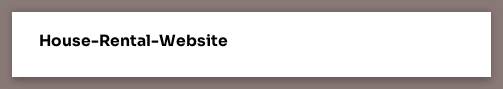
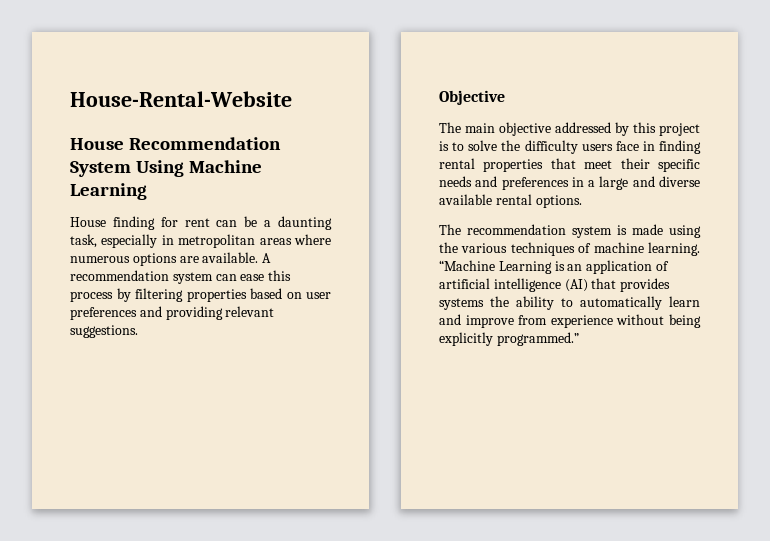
+ House Recommendation System Using Machine Learning
+ House finding for rent can be a daunting task, especially in metropolitan areas where numerous options are available. A recommendation system can ease this process by filtering properties based on user preferences and providing relevant suggestions.
+ Objective
+ The main objective addressed by this project is to solve the difficulty users face in finding rental properties that meet their specific needs and preferences in a large and diverse available rental options.
+ The recommendation system is made using the various techniques of machine learning. “Machine Learning is an application of artificial intelligence (AI) that provides systems the ability to automatically learn and improve from experience without being explicitly programmed.”

